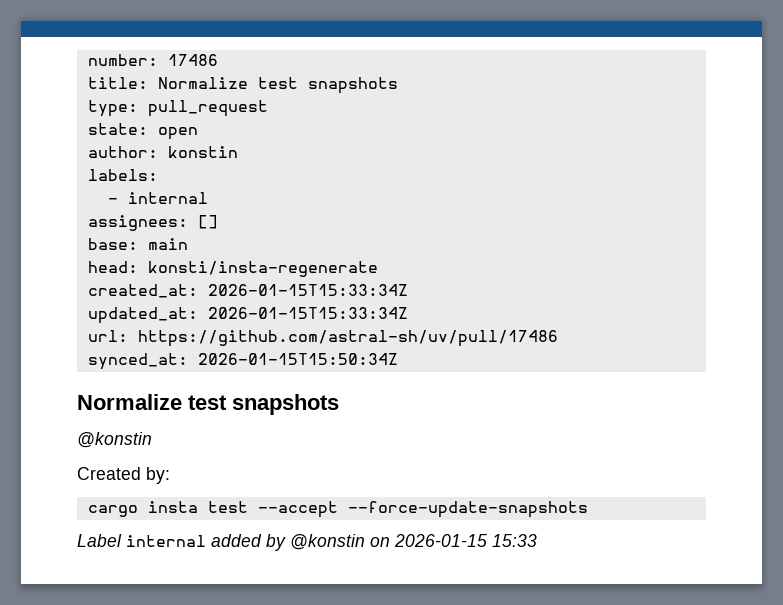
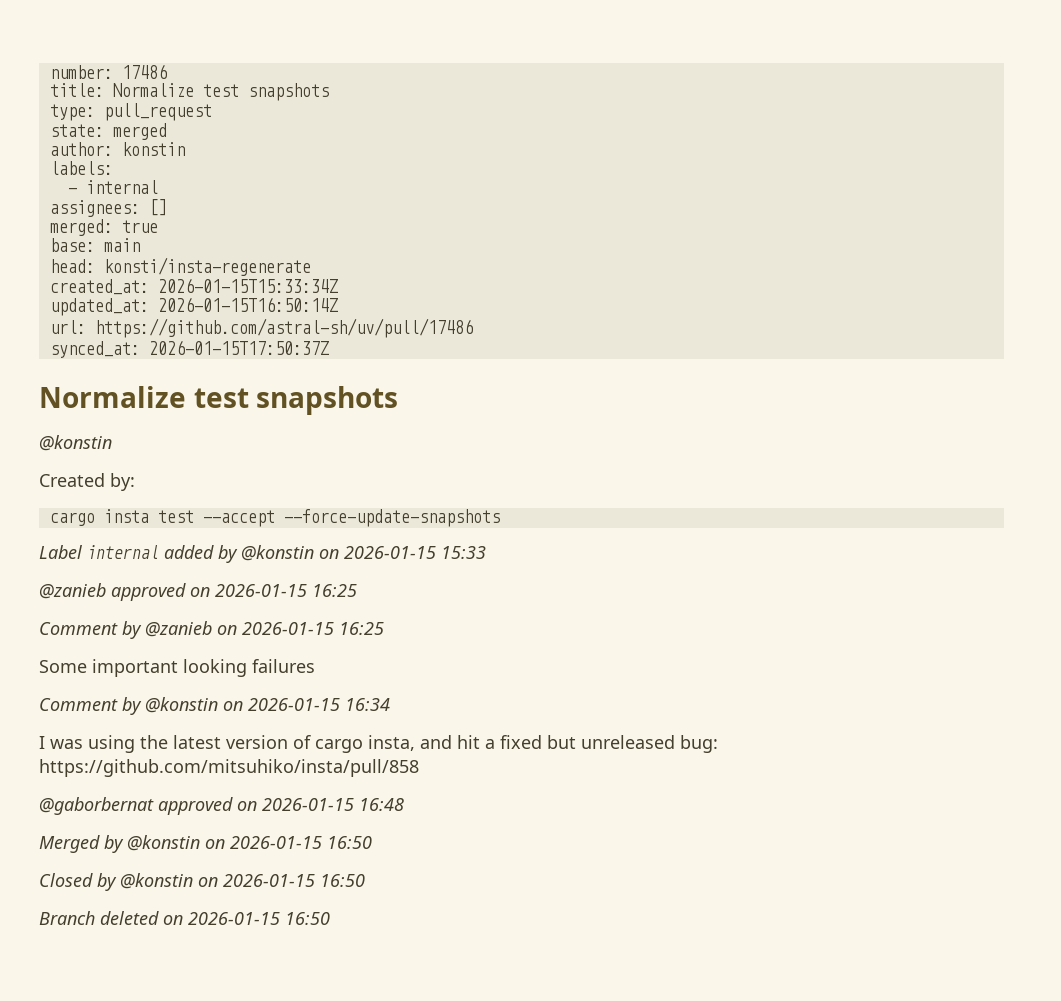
- state: open
+ state: merged
+ merged: true
- updated_at: 2026-01-15T15:33:34Z
+ updated_at: 2026-01-15T16:50:14Z
- synced_at: 2026-01-15T15:50:34Z
+ synced_at: 2026-01-15T17:50:37Z
+ @zanieb approved on 2026-01-15 16:25
+ Comment by @zanieb on 2026-01-15 16:25
+ Some important looking failures
+ Comment by @konstin on 2026-01-15 16:34
+ I was using the latest version of cargo insta, and hit a fixed but unreleased bug: https://github.com/mitsuhiko/insta/pull/858
+ @gaborbernat approved on 2026-01-15 16:48
+ Merged by @konstin on 2026-01-15 16:50
+ Closed by @konstin on 2026-01-15 16:50
+ Branch deleted on 2026-01-15 16:50

